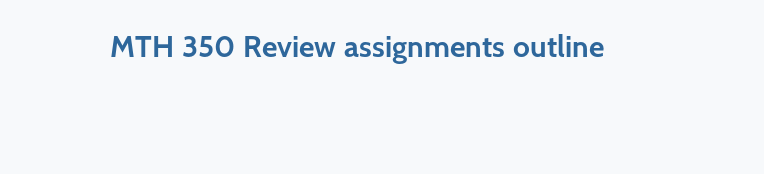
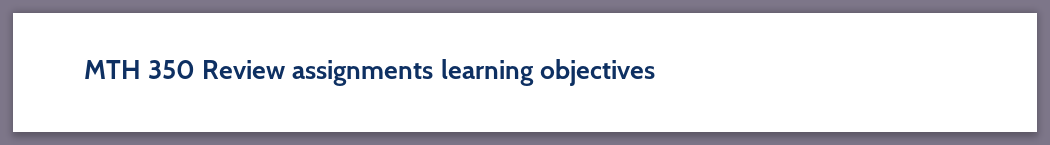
- MTH 350 Review assignments outline
+ MTH 350 Review assignments learning objectives

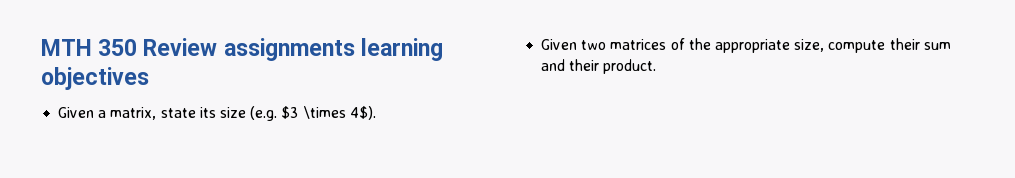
+ Given a matrix, state its size (e.g. $3 \times 4$).
+ Given two matrices of the appropriate size, compute their sum and their product.

